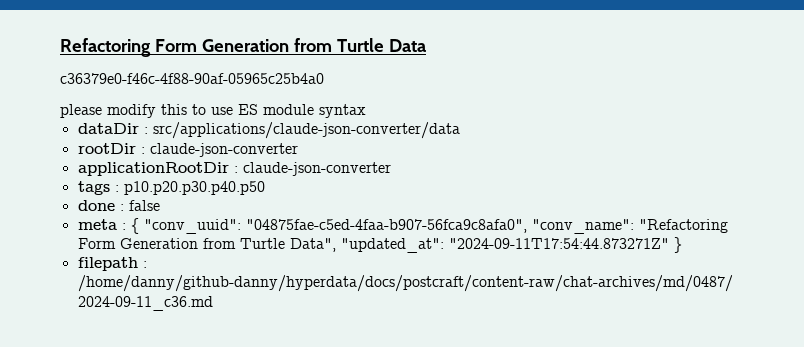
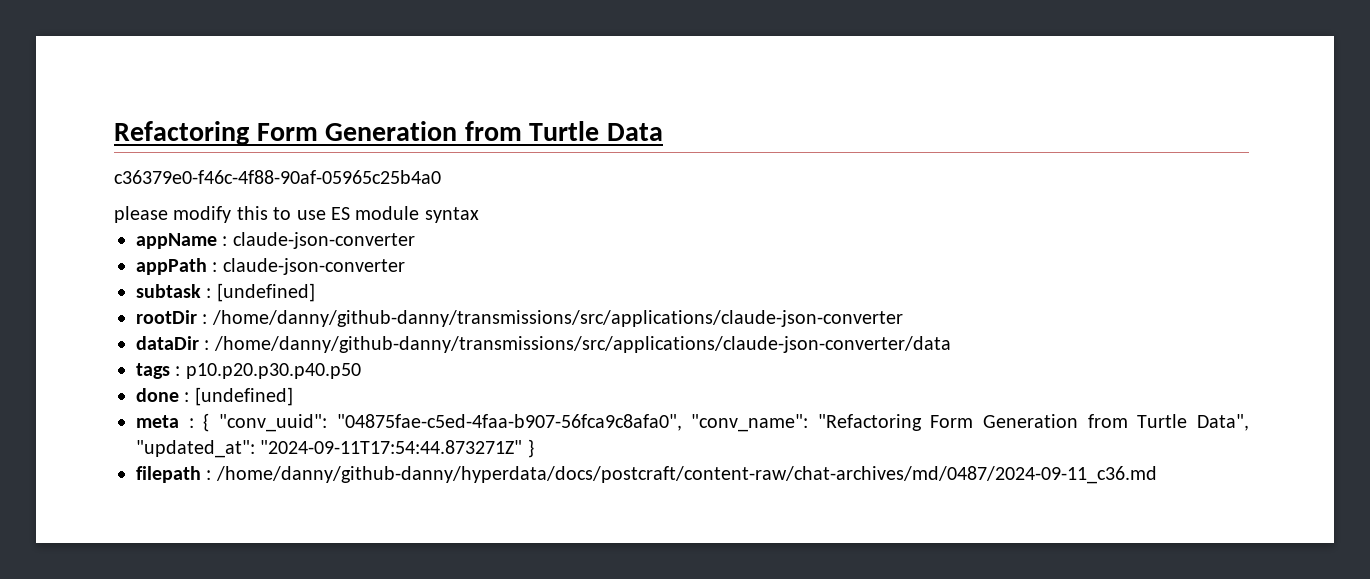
- dataDir : src/applications/claude-json-converter/data
- rootDir : claude-json-converter
- applicationRootDir : claude-json-converter
+ appName : claude-json-converter
+ appPath : claude-json-converter
+ subtask : [undefined]
+ rootDir : /home/danny/github-danny/transmissions/src/applications/claude-json-converter
+ dataDir : /home/danny/github-danny/transmissions/src/applications/claude-json-converter/data
- done : false
+ done : [undefined]

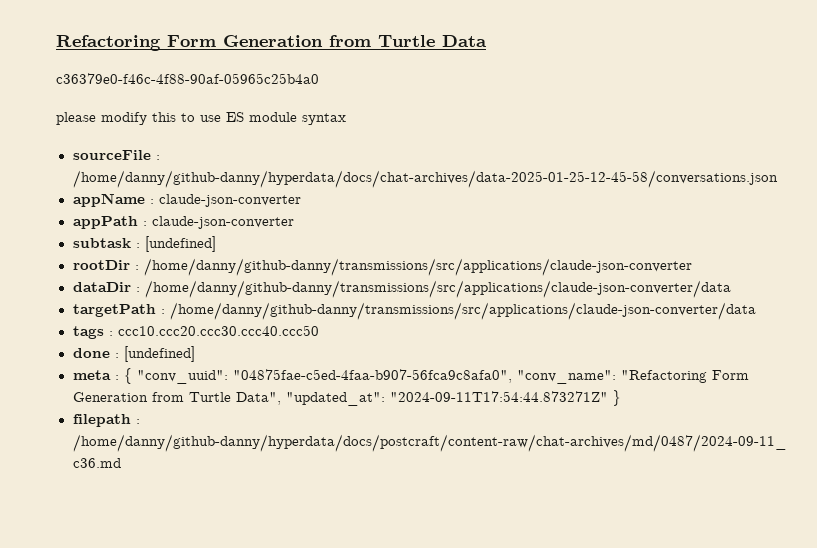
+ sourceFile : /home/danny/github-danny/hyperdata/docs/chat-archives/data-2025-01-25-12-45-58/conversations.json
+ targetPath : /home/danny/github-danny/transmissions/src/applications/claude-json-converter/data
- tags : p10.p20.p30.p40.p50
+ tags : ccc10.ccc20.ccc30.ccc40.ccc50

